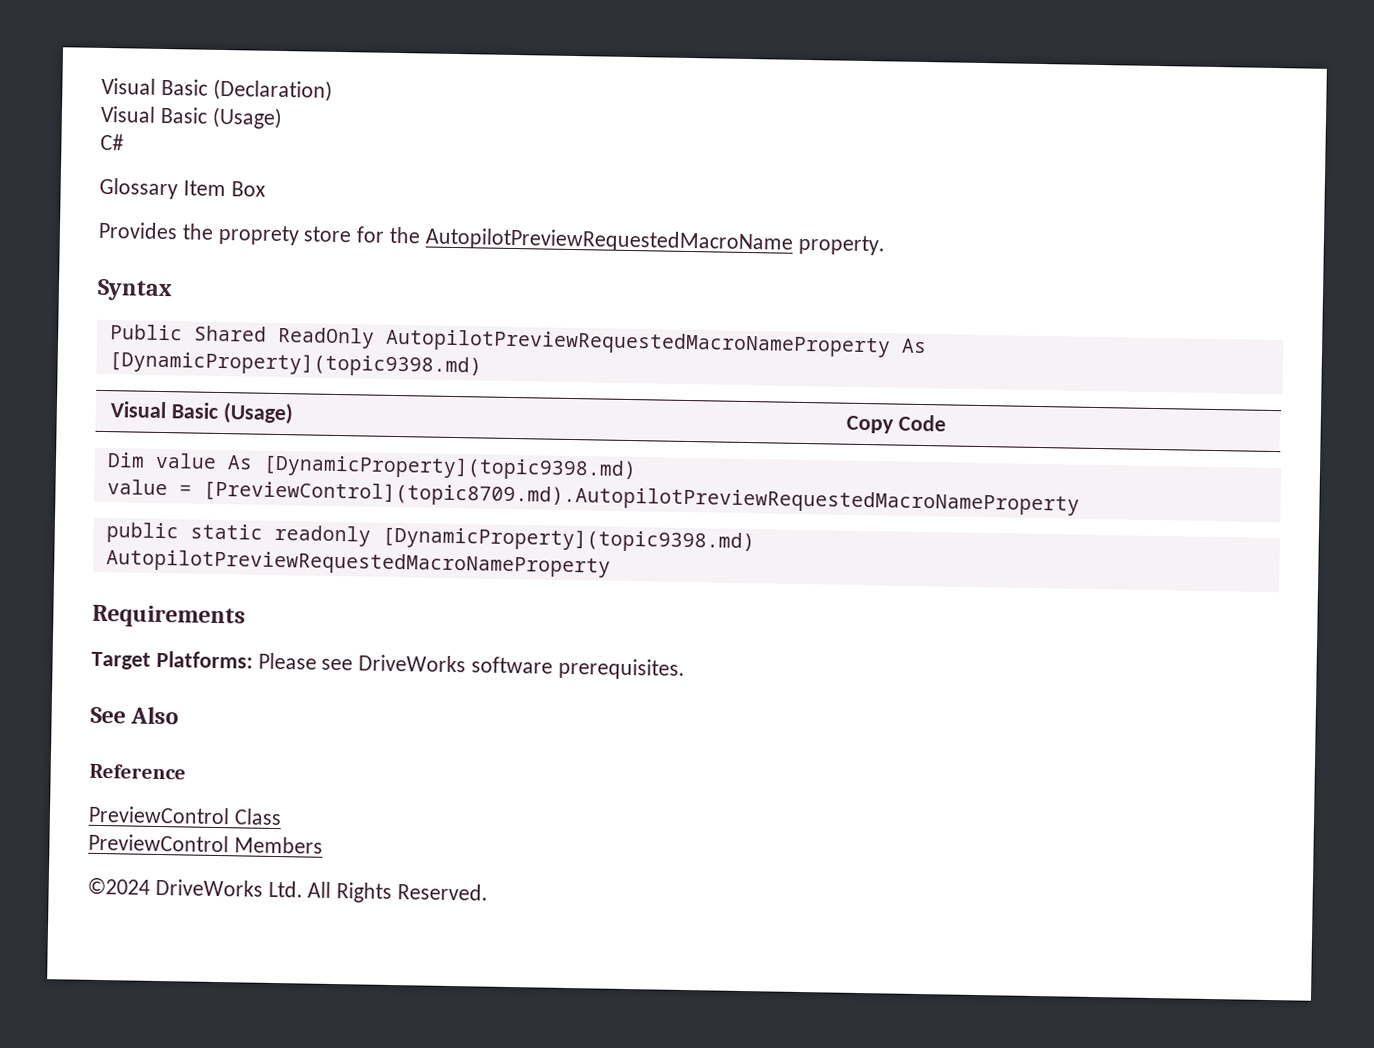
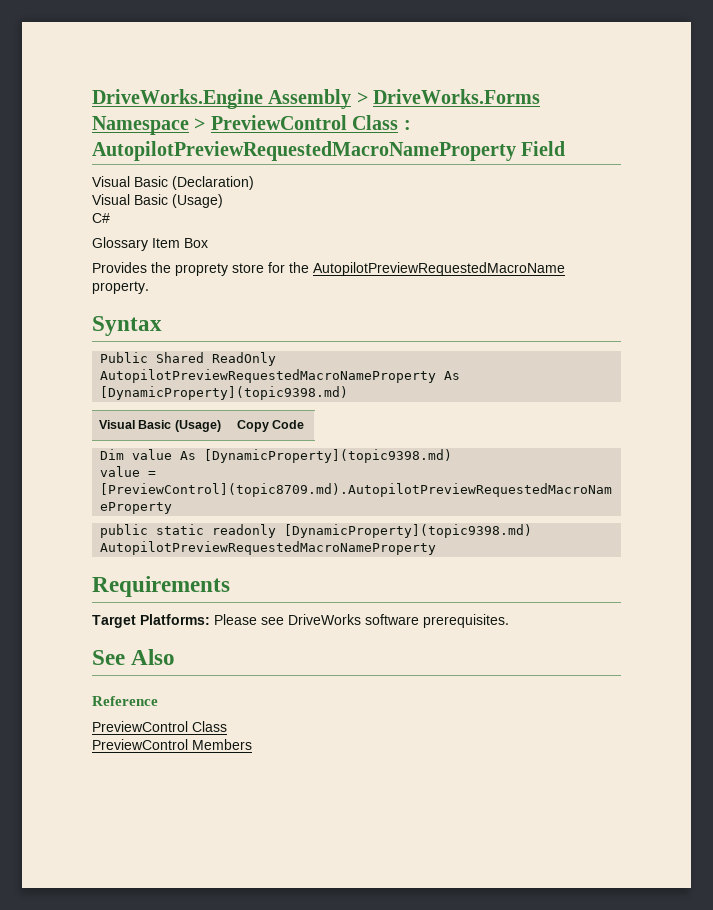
+ DriveWorks.Engine Assembly > DriveWorks.Forms Namespace > PreviewControl Class : AutopilotPreviewRequestedMacroNameProperty Field
- ©2024 DriveWorks Ltd. All Rights Reserved.

